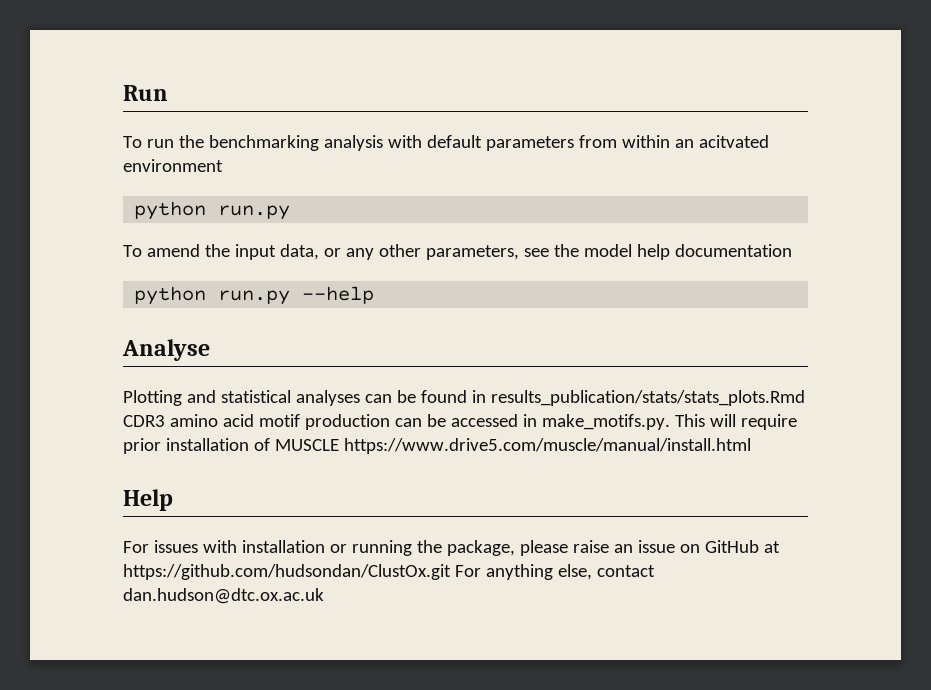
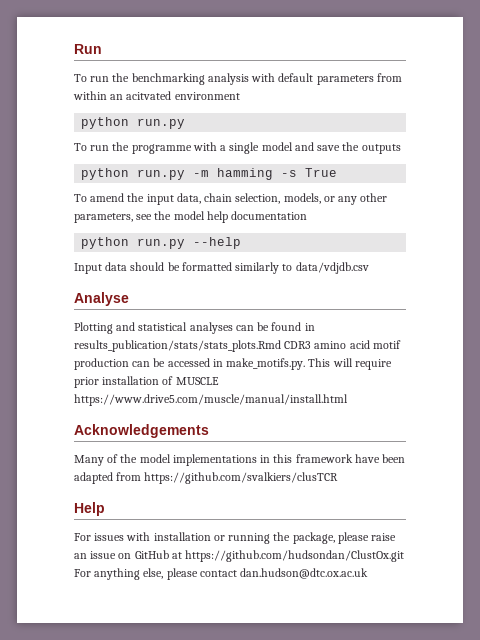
+ To run the programme with a single model and save the outputs
+ python run.py -m hamming -s True
- To amend the input data, or any other parameters, see the model help documentation
+ To amend the input data, chain selection, models, or any other parameters, see the model help documentation
+ Input data should be formatted similarly to data/vdjdb.csv
+ Acknowledgements
+ Many of the model implementations in this framework have been adapted from https://github.com/svalkiers/clusTCR
- For issues with installation or running the package, please raise an issue on GitHub at https://github.com/hudsondan/ClustOx.git For anything else, contact dan.hudson@dtc.ox.ac.uk
+ For issues with installation or running the package, please raise an issue on GitHub at https://github.com/hudsondan/ClustOx.git For anything else, please contact dan.hudson@dtc.ox.ac.uk

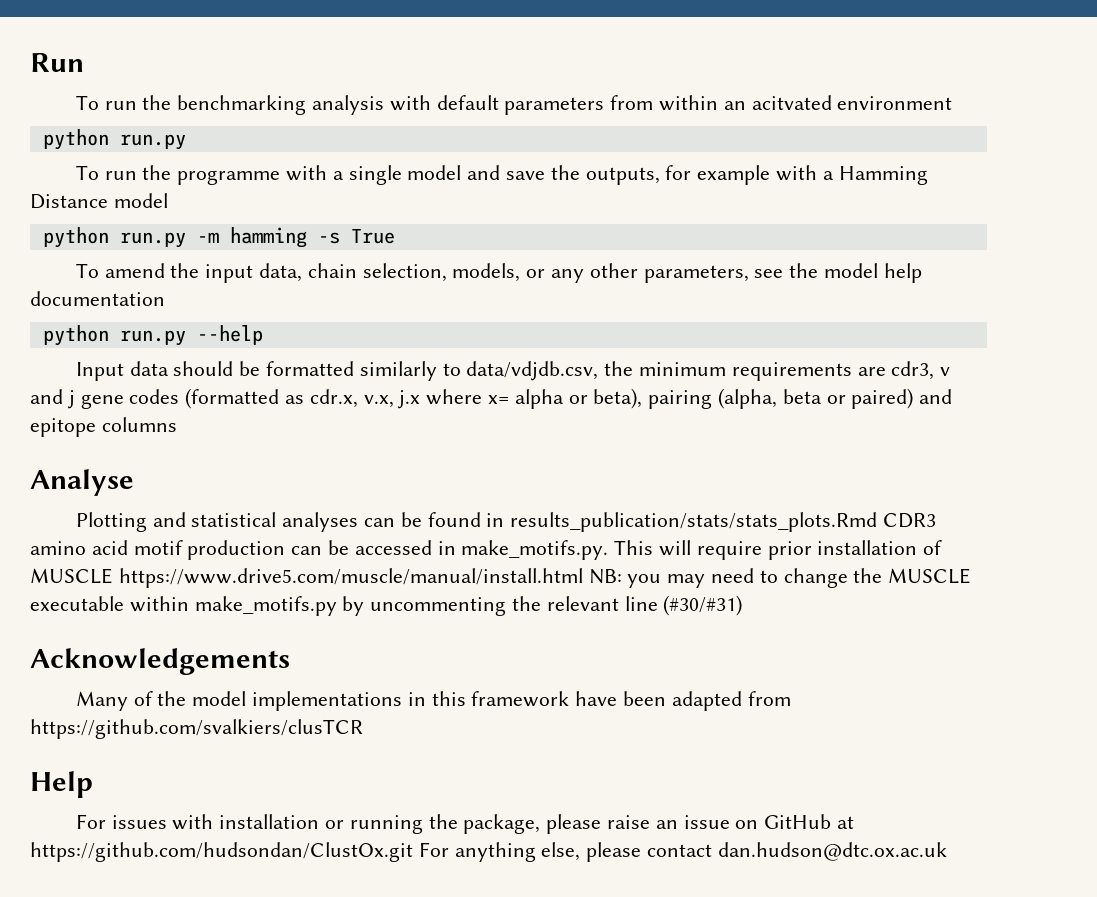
- To run the programme with a single model and save the outputs
+ To run the programme with a single model and save the outputs, for example with a Hamming Distance model
- Input data should be formatted similarly to data/vdjdb.csv
+ Input data should be formatted similarly to data/vdjdb.csv, the minimum requirements are cdr3, v and j gene codes (formatted as cdr.x, v.x, j.x where x= alpha or beta), pairing (alpha, beta or paired) and epitope columns
- Plotting and statistical analyses can be found in results_publication/stats/stats_plots.Rmd CDR3 amino acid motif production can be accessed in make_motifs.py. This will require prior installation of MUSCLE https://www.drive5.com/muscle/manual/install.html
+ Plotting and statistical analyses can be found in results_publication/stats/stats_plots.Rmd CDR3 amino acid motif production can be accessed in make_motifs.py. This will require prior installation of MUSCLE https://www.drive5.com/muscle/manual/install.html NB: you may need to change the MUSCLE executable within make_motifs.py by uncommenting the relevant line (#30/#31)

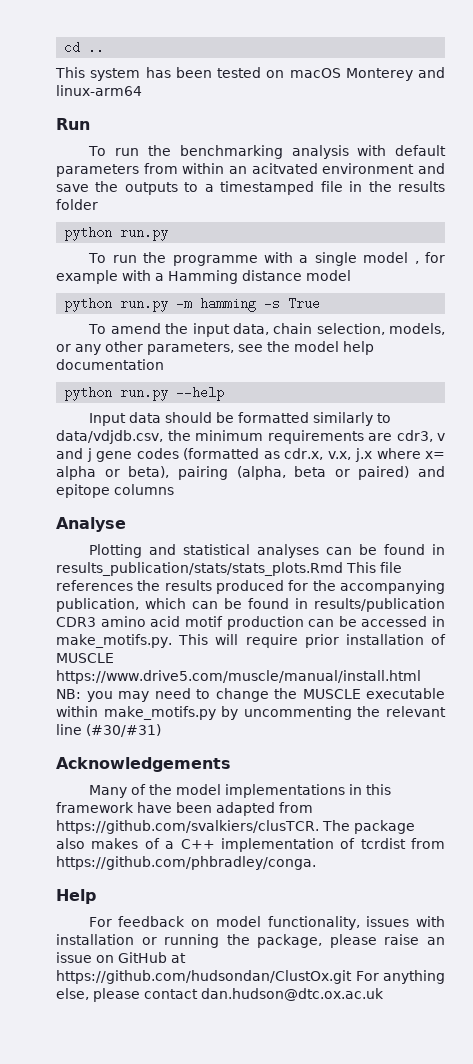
+ cd ..
+ This system has been tested on macOS Monterey and linux-arm64
- To run the benchmarking analysis with default parameters from within an acitvated environment
+ To run the benchmarking analysis with default parameters from within an acitvated environment and save the outputs to a timestamped file in the results folder
- To run the programme with a single model and save the outputs, for example with a Hamming Distance model
+ To run the programme with a single model , for example with a Hamming distance model
- Plotting and statistical analyses can be found in results_publication/stats/stats_plots.Rmd CDR3 amino acid motif production can be accessed in make_motifs.py. This will require prior installation of MUSCLE https://www.drive5.com/muscle/manual/install.html NB: you may need to change the MUSCLE executable within make_motifs.py by uncommenting the relevant line (#30/#31)
+ Plotting and statistical analyses can be found in results_publication/stats/stats_plots.Rmd This file references the results produced for the accompanying publication, which can be found in results/publication CDR3 amino acid motif production can be accessed in make_motifs.py. This will require prior installation of MUSCLE https://www.drive5.com/muscle/manual/install.html NB: you may need to change the MUSCLE executable within make_motifs.py by uncommenting the relevant line (#30/#31)
- Many of the model implementations in this framework have been adapted from https://github.com/svalkiers/clusTCR
+ Many of the model implementations in this framework have been adapted from https://github.com/svalkiers/clusTCR. The package also makes of a C++ implementation of tcrdist from https://github.com/phbradley/conga.
  Help
- For issues with installation or running the package, please raise an issue on GitHub at https://github.com/hudsondan/ClustOx.git For anything else, please contact dan.hudson@dtc.ox.ac.uk
+ For feedback on model functionality, issues with installation or running the package, please raise an issue on GitHub at https://github.com/hudsondan/ClustOx.git For anything else, please contact dan.hudson@dtc.ox.ac.uk

